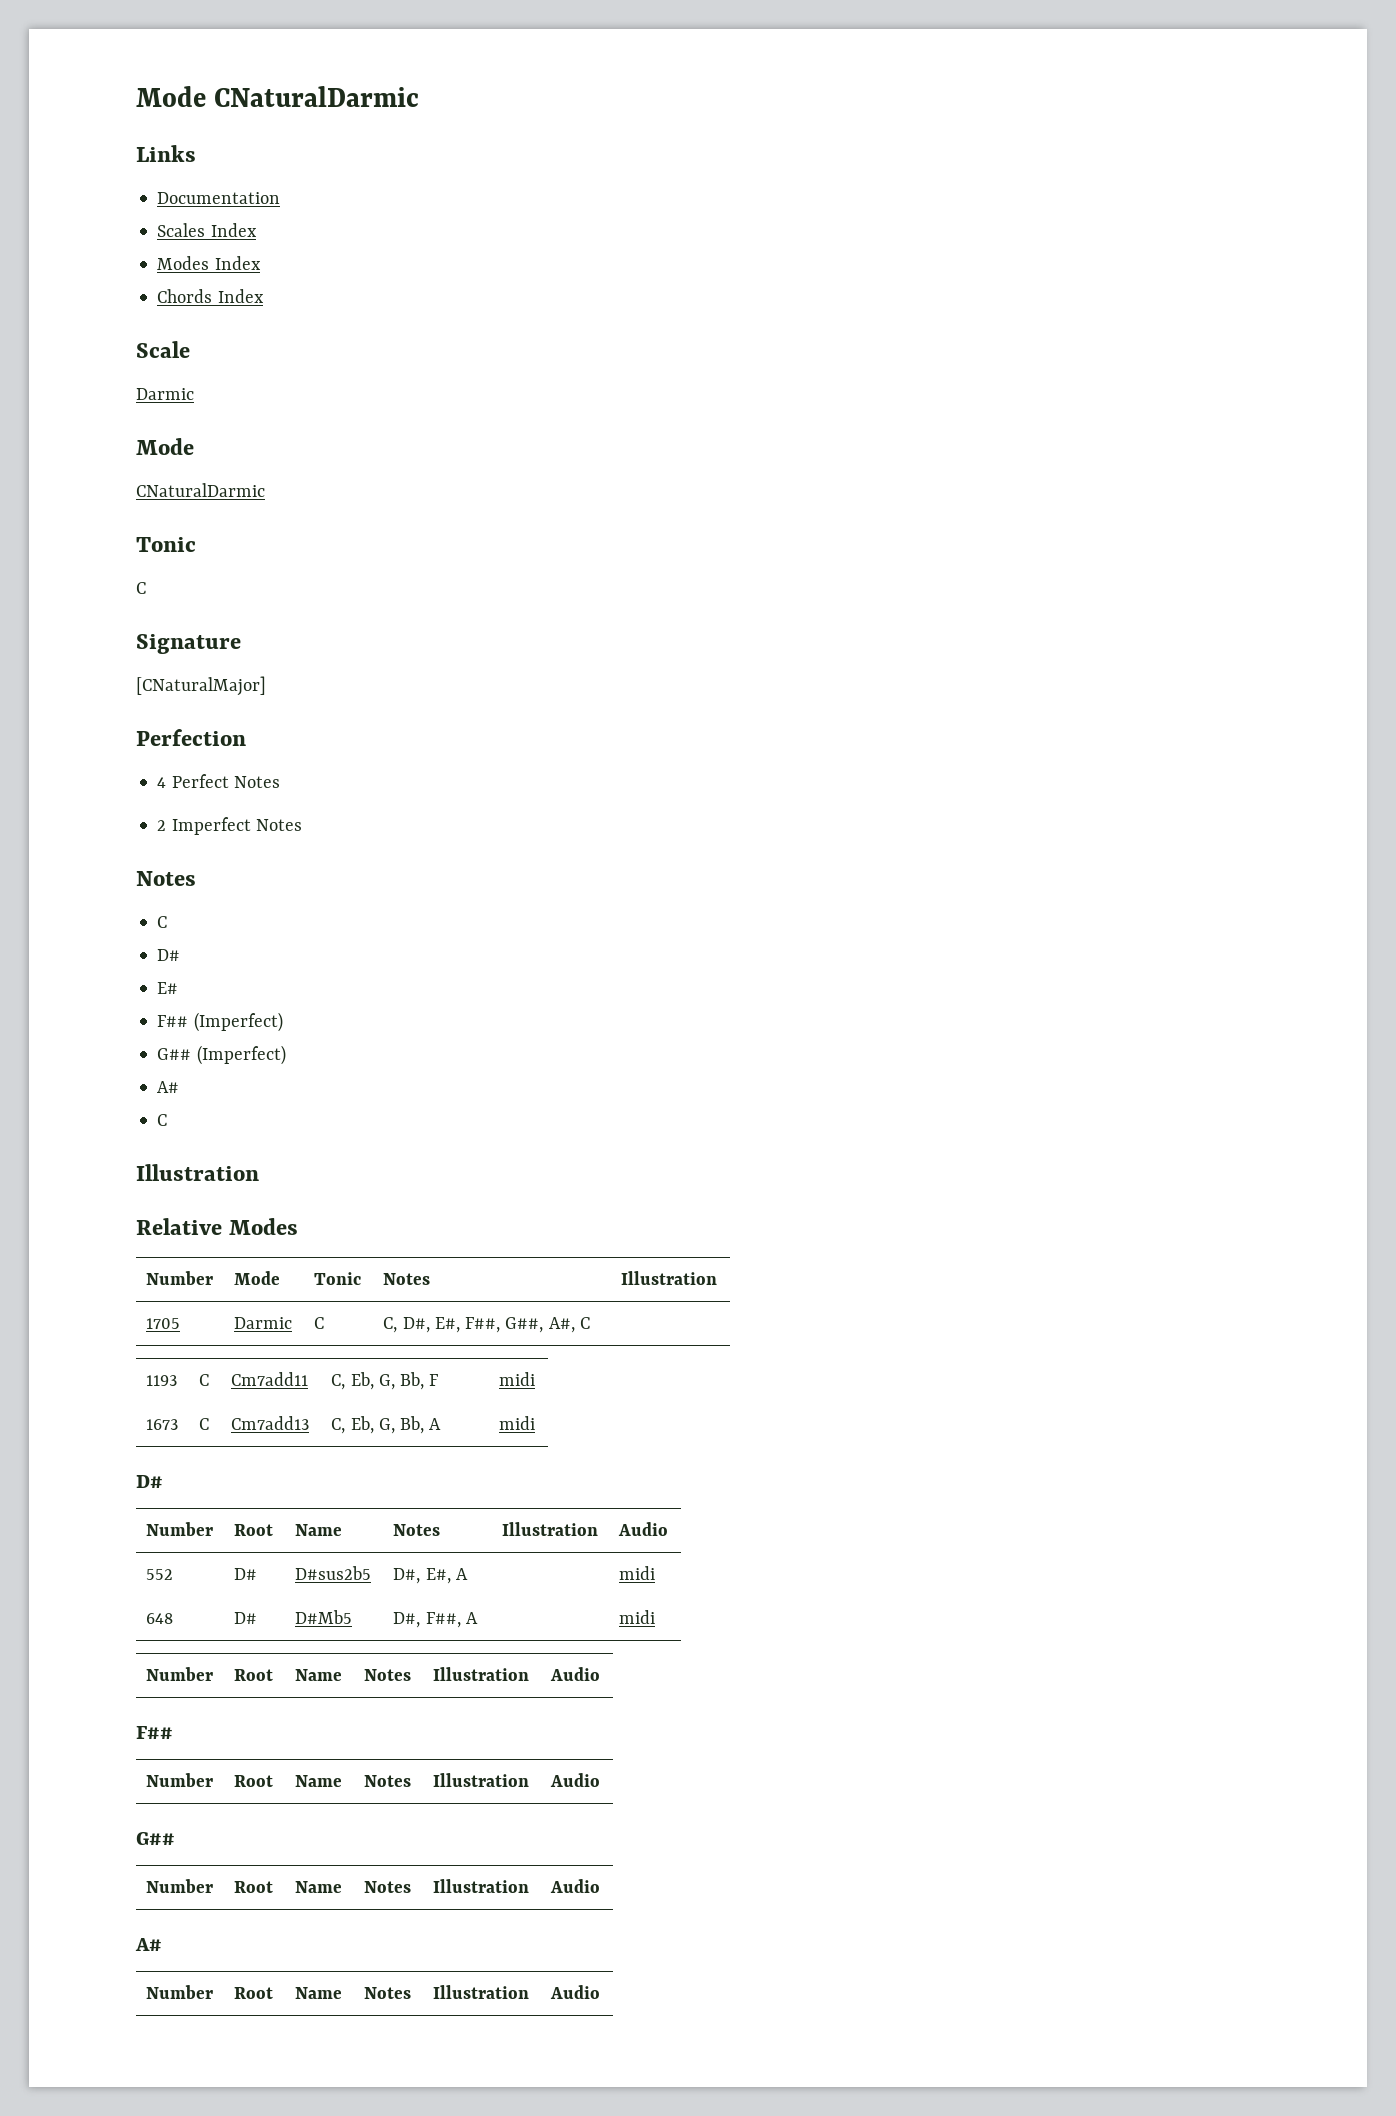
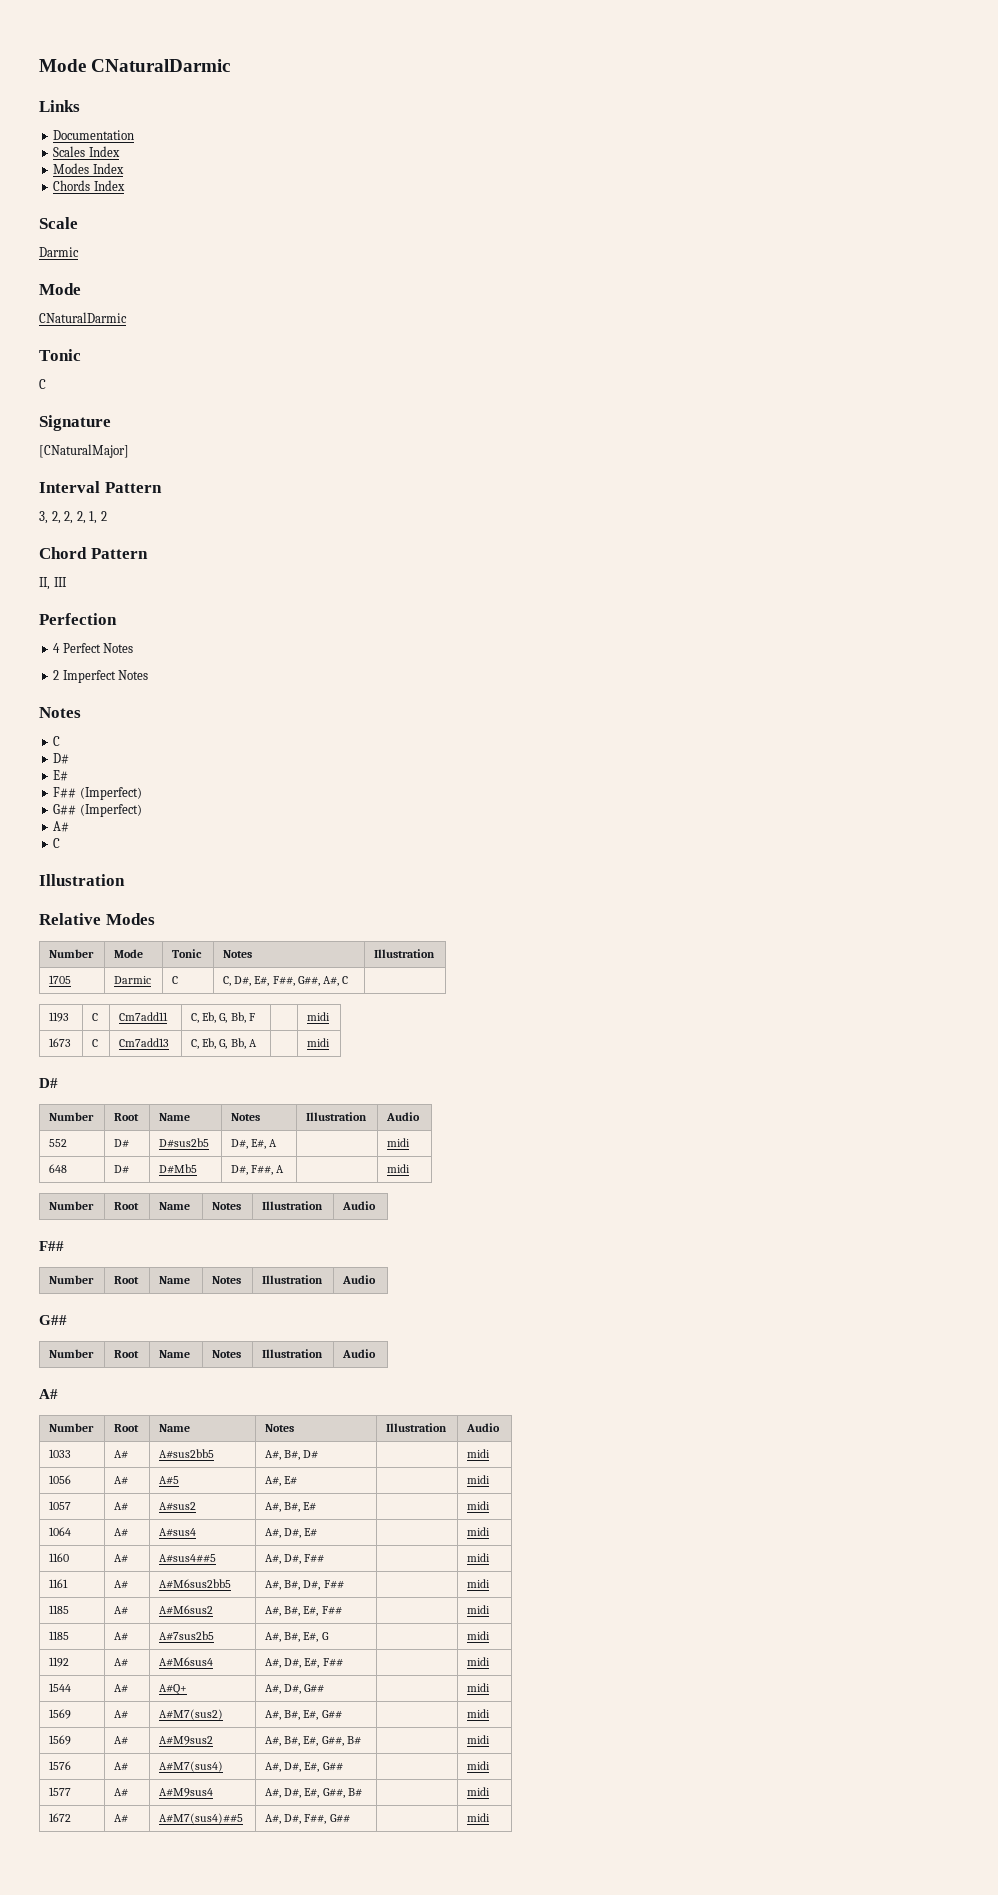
+ Interval Pattern
+ 3, 2, 2, 2, 1, 2
+ Chord Pattern
+ II, III
+ 1033 | A# | A#sus2bb5 | A#, B#, D# | | midi
+ 1056 | A# | A#5 | A#, E# | | midi
+ 1057 | A# | A#sus2 | A#, B#, E# | | midi
+ 1064 | A# | A#sus4 | A#, D#, E# | | midi
+ 1160 | A# | A#sus4##5 | A#, D#, F## | | midi
+ 1161 | A# | A#M6sus2bb5 | A#, B#, D#, F## | | midi
+ 1185 | A# | A#M6sus2 | A#, B#, E#, F## | | midi
+ 1185 | A# | A#7sus2b5 | A#, B#, E#, G | | midi
+ 1192 | A# | A#M6sus4 | A#, D#, E#, F## | | midi
+ 1544 | A# | A#Q+ | A#, D#, G## | | midi
+ 1569 | A# | A#M7(sus2) | A#, B#, E#, G## | | midi
+ 1569 | A# | A#M9sus2 | A#, B#, E#, G##, B# | | midi
+ 1576 | A# | A#M7(sus4) | A#, D#, E#, G## | | midi
+ 1577 | A# | A#M9sus4 | A#, D#, E#, G##, B# | | midi
+ 1672 | A# | A#M7(sus4)##5 | A#, D#, F##, G## | | midi

